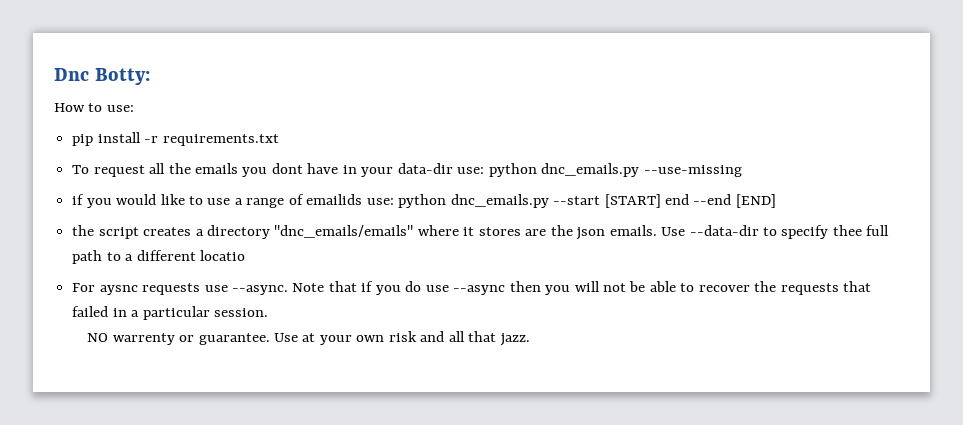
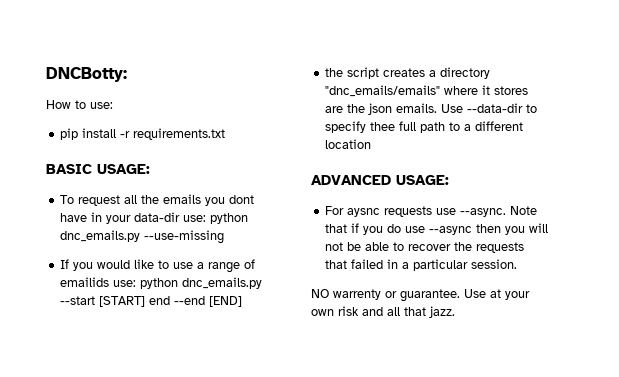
- Dnc Botty:
+ DNCBotty:
+ BASIC USAGE:
- if you would like to use a range of emailids use: python dnc_emails.py --start [START] end --end [END]
+ If you would like to use a range of emailids use: python dnc_emails.py --start [START] end --end [END]
- Use --data-dir to specify thee full path to a different locatio
+ Use --data-dir to specify thee full path to a different location
+ ADVANCED USAGE:

